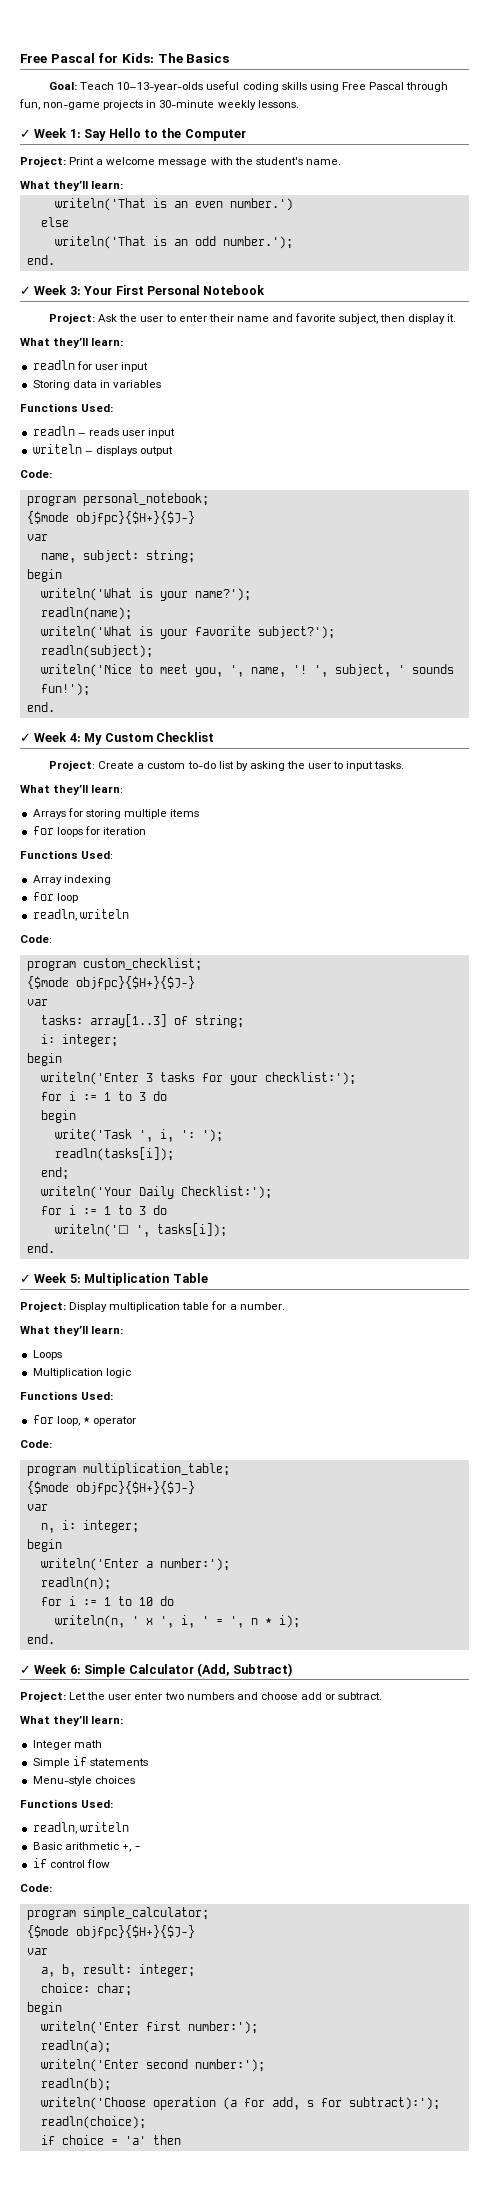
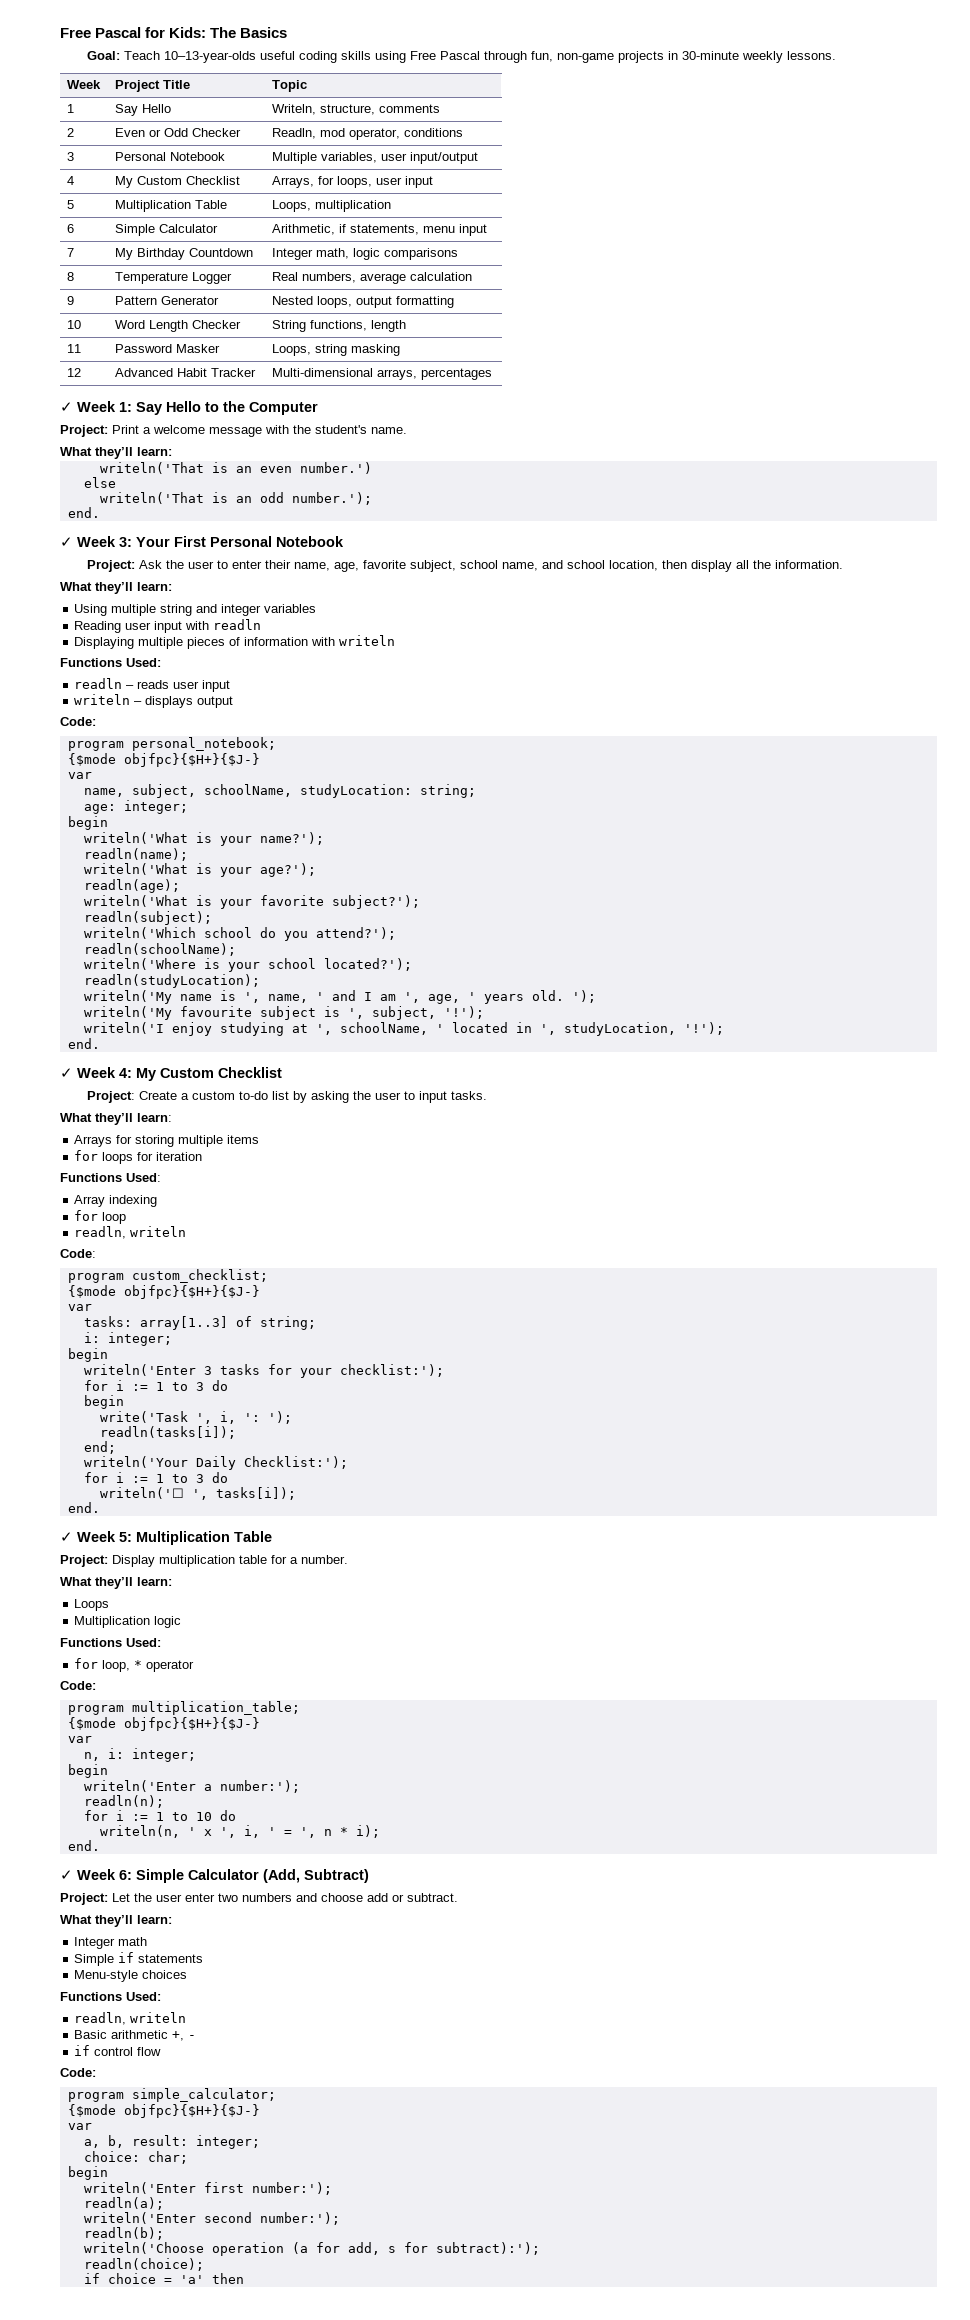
+ Week | Project Title | Topic
+ 1 | Say Hello | Writeln, structure, comments
+ 2 | Even or Odd Checker | Readln, mod operator, conditions
+ 3 | Personal Notebook | Multiple variables, user input/output
+ 4 | My Custom Checklist | Arrays, for loops, user input
+ 5 | Multiplication Table | Loops, multiplication
+ 6 | Simple Calculator | Arithmetic, if statements, menu input
+ 7 | My Birthday Countdown | Integer math, logic comparisons
+ 8 | Temperature Logger | Real numbers, average calculation
+ 9 | Pattern Generator | Nested loops, output formatting
+ 10 | Word Length Checker | String functions, length
+ 11 | Password Masker | Loops, string masking
+ 12 | Advanced Habit Tracker | Multi-dimensional arrays, percentages
- Project: Ask the user to enter their name and favorite subject, then display it.
+ Project: Ask the user to enter their name, age, favorite subject, school name, and school location, then display all the information.
  What they’ll learn:
- readln for user input
- Storing data in variables
+ Using multiple string and integer variables
+ Reading user input with readln
+ Displaying multiple pieces of information with writeln
- name, subject: string;
+ name, subject, schoolName, studyLocation: string;
+ age: integer;
+ writeln('What is your age?');
+ readln(age);
- writeln('Nice to meet you, ', name, '! ', subject, ' sounds fun!');
+ writeln('Which school do you attend?');
+ readln(schoolName);
+ writeln('Where is your school located?');
+ readln(studyLocation);
+ writeln('My name is ', name, ' and I am ', age, ' years old. ');
+ writeln('My favourite subject is ', subject, '!');
+ writeln('I enjoy studying at ', schoolName, ' located in ', studyLocation, '!');

